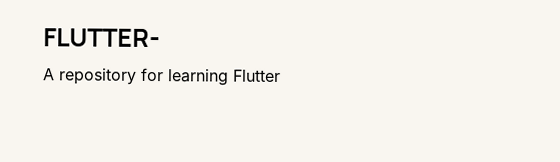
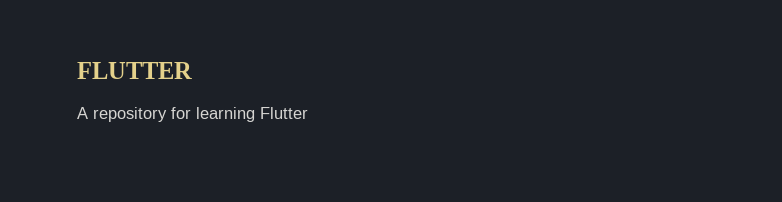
- FLUTTER-
+ FLUTTER

